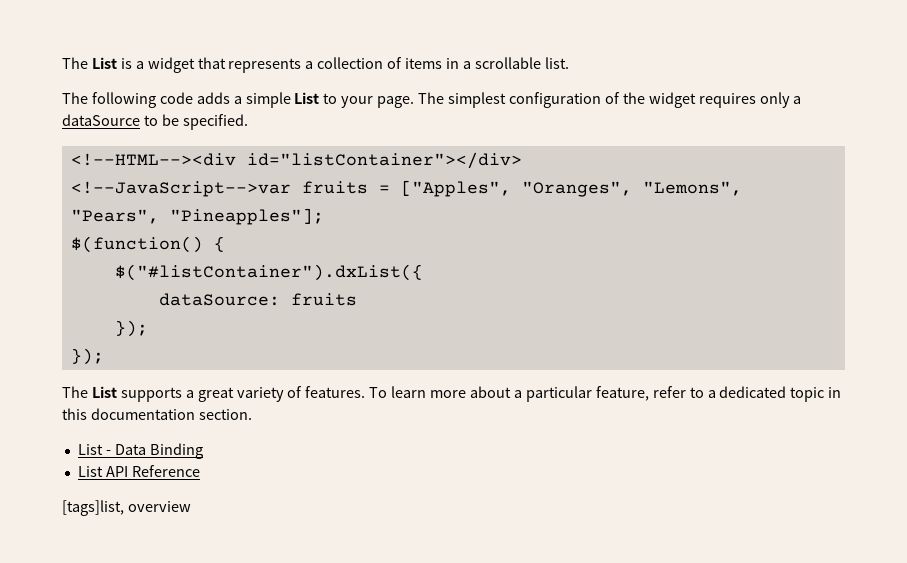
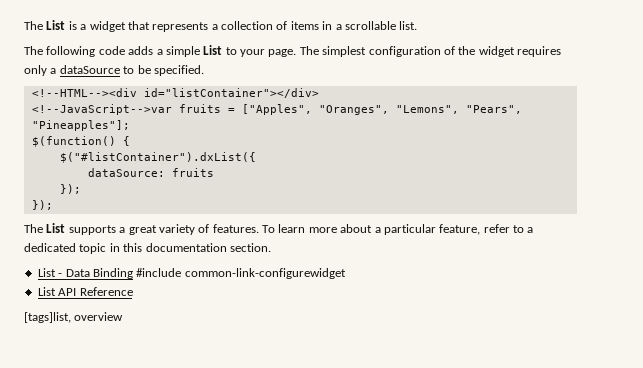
- List - Data Binding
+ List - Data Binding #include common-link-configurewidget

